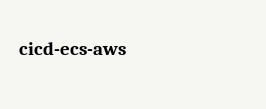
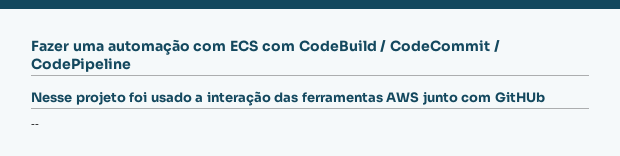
- cicd-ecs-aws
+ Fazer uma automação com ECS com CodeBuild / CodeCommit / CodePipeline
+ Nesse projeto foi usado a interação das ferramentas AWS junto com GitHUb
+ --

